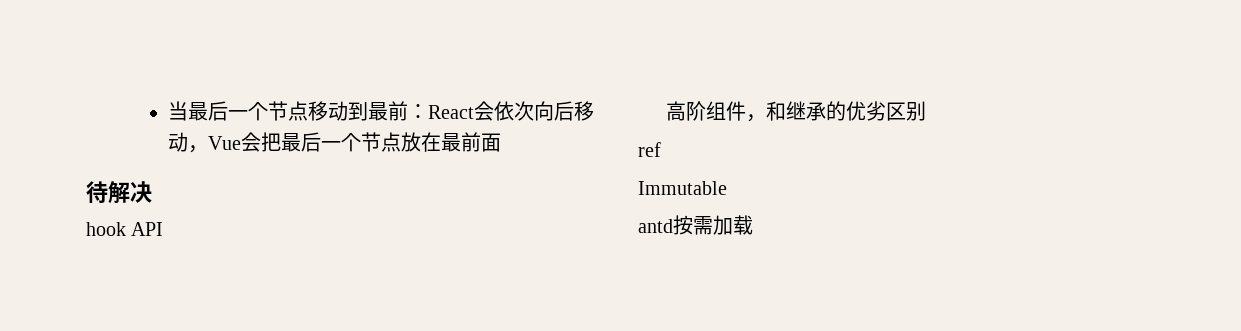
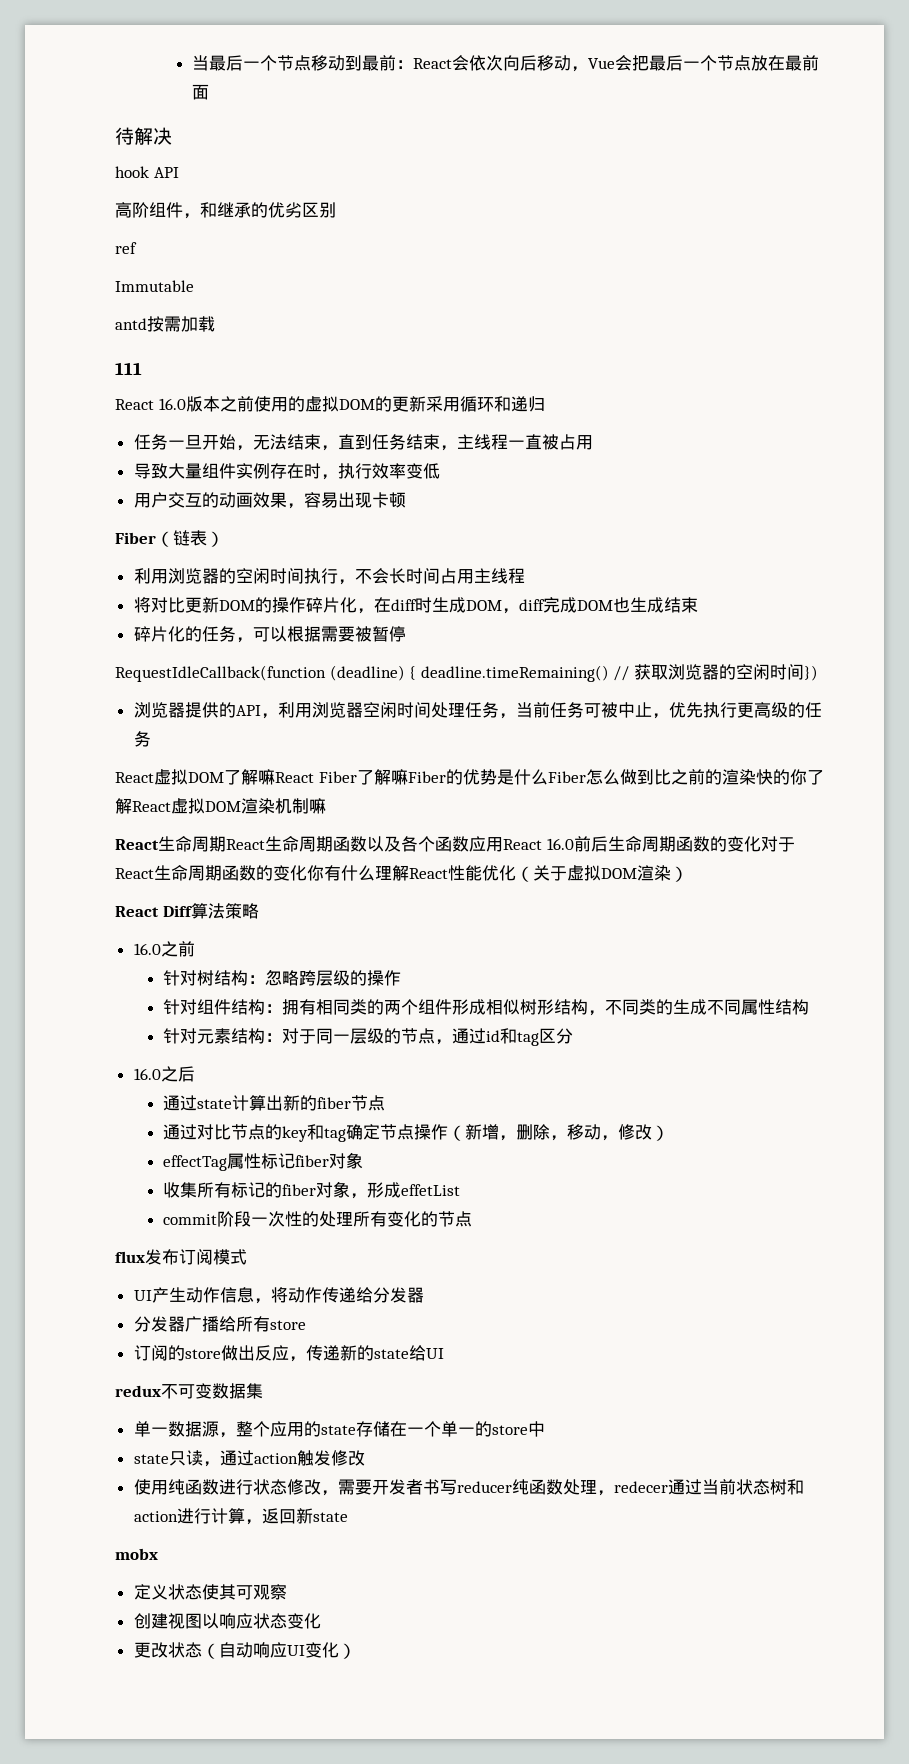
+ 111
+ React 16.0版本之前使用的虚拟DOM的更新采用循环和递归
+ 任务一旦开始，无法结束，直到任务结束，主线程一直被占用
+ 导致大量组件实例存在时，执行效率变低
+ 用户交互的动画效果，容易出现卡顿
+ Fiber（链表）
+ 利用浏览器的空闲时间执行，不会长时间占用主线程
+ 将对比更新DOM的操作碎片化，在diff时生成DOM，diff完成DOM也生成结束
+ 碎片化的任务，可以根据需要被暂停
+ RequestIdleCallback(function (deadline) { deadline.timeRemaining() // 获取浏览器的空闲时间})
+ 浏览器提供的API，利用浏览器空闲时间处理任务，当前任务可被中止，优先执行更高级的任务
+ React虚拟DOM了解嘛React Fiber了解嘛Fiber的优势是什么Fiber怎么做到比之前的渲染快的你了解React虚拟DOM渲染机制嘛
+ React生命周期React生命周期函数以及各个函数应用React 16.0前后生命周期函数的变化对于React生命周期函数的变化你有什么理解React性能优化（关于虚拟DOM渲染）
+ React Diff算法策略
+ 16.0之前
+ 针对树结构：忽略跨层级的操作
+ 针对组件结构：拥有相同类的两个组件形成相似树形结构，不同类的生成不同属性结构
+ 针对元素结构：对于同一层级的节点，通过id和tag区分
+ 16.0之后
+ 通过state计算出新的fiber节点
+ 通过对比节点的key和tag确定节点操作（新增，删除，移动，修改）
+ effectTag属性标记fiber对象
+ 收集所有标记的fiber对象，形成effetList
+ commit阶段一次性的处理所有变化的节点
+ flux发布订阅模式
+ UI产生动作信息，将动作传递给分发器
+ 分发器广播给所有store
+ 订阅的store做出反应，传递新的state给UI
+ redux不可变数据集
+ 单一数据源，整个应用的state存储在一个单一的store中
+ state只读，通过action触发修改
+ 使用纯函数进行状态修改，需要开发者书写reducer纯函数处理，redecer通过当前状态树和action进行计算，返回新state
+ mobx
+ 定义状态使其可观察
+ 创建视图以响应状态变化
+ 更改状态（自动响应UI变化）

